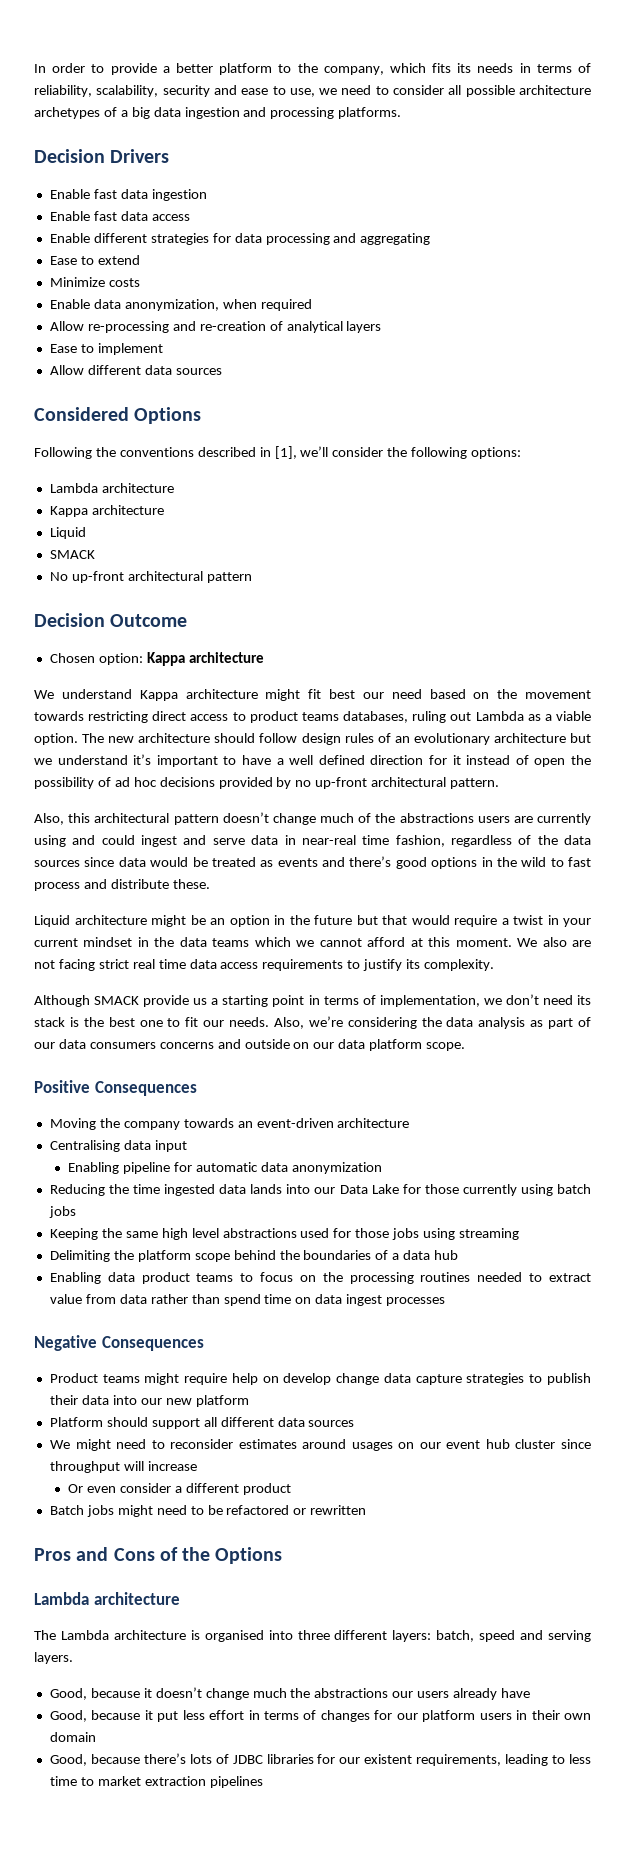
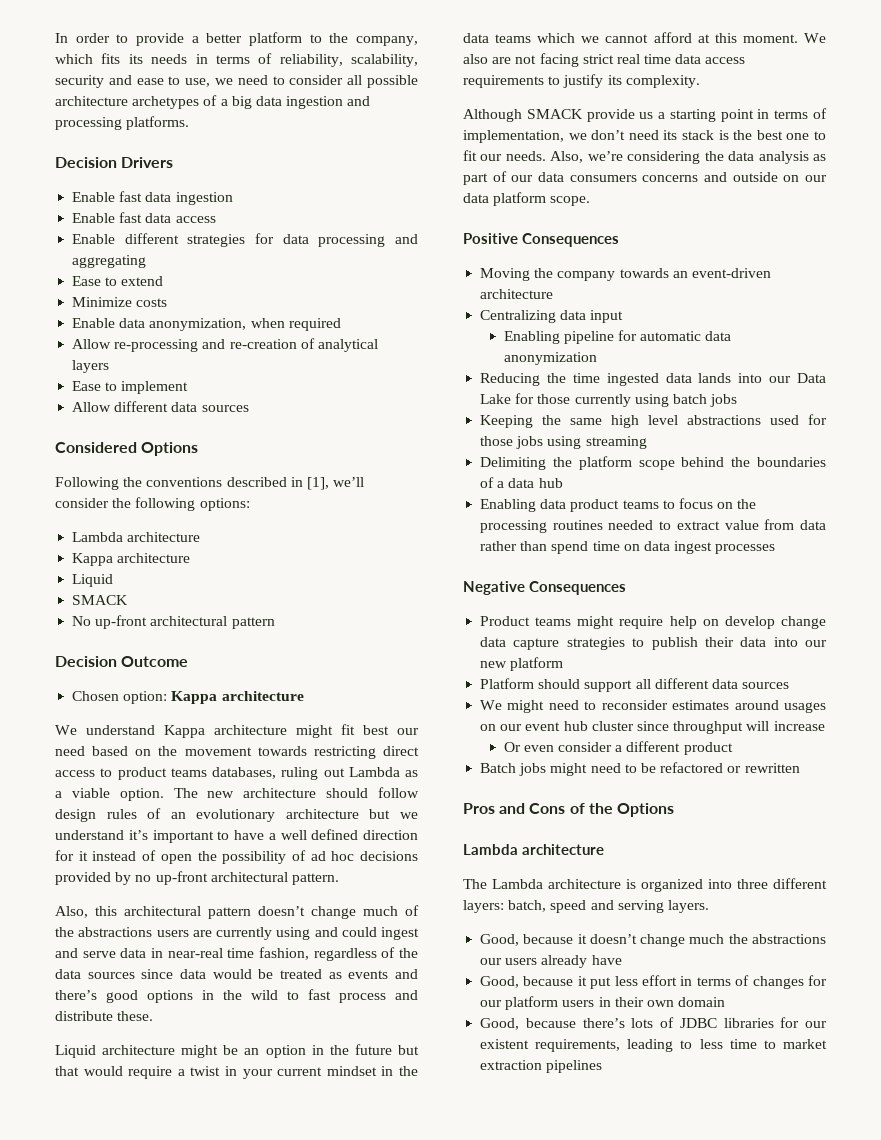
- Centralising data input
+ Centralizing data input
- The Lambda architecture is organised into three different layers: batch, speed and serving layers.
+ The Lambda architecture is organized into three different layers: batch, speed and serving layers.

